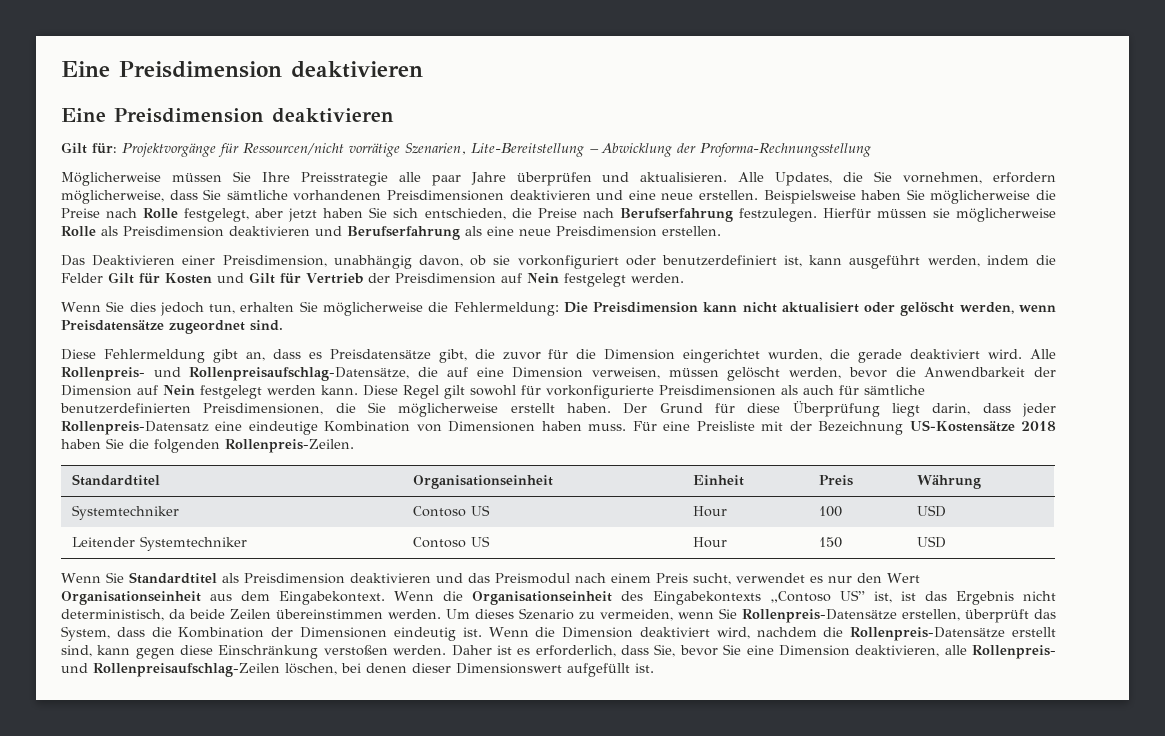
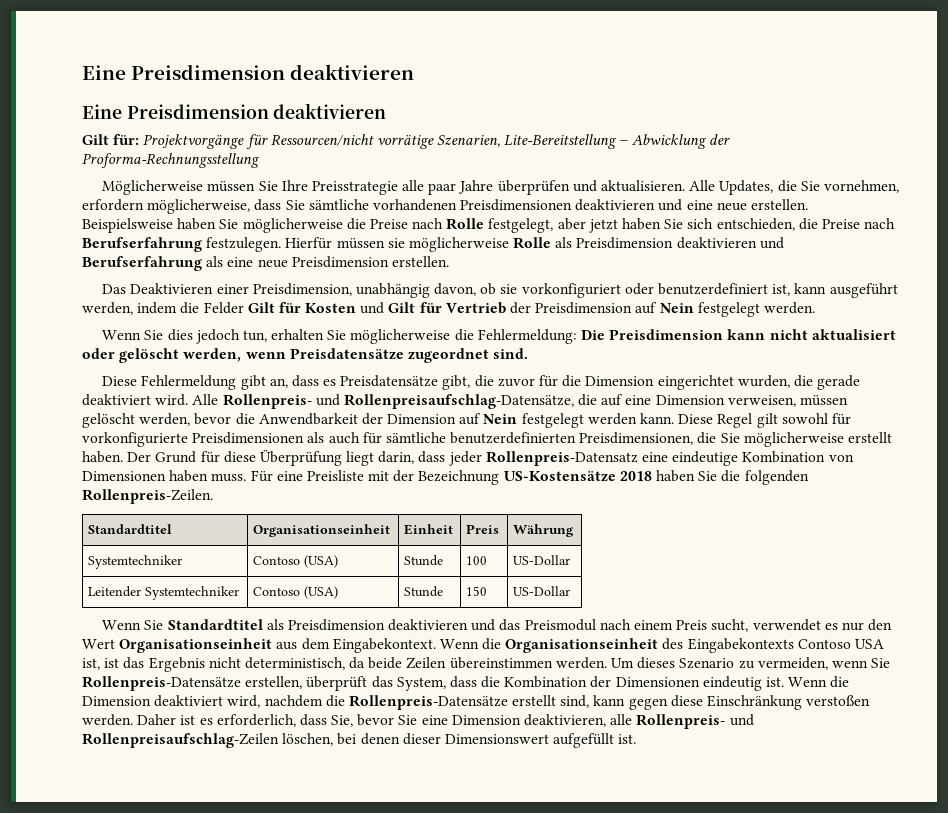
- Systemtechniker | Contoso US | Hour | 100 | USD
+ Systemtechniker | Contoso (USA) | Stunde | 100 | US-Dollar
- Leitender Systemtechniker | Contoso US | Hour | 150 | USD
+ Leitender Systemtechniker | Contoso (USA) | Stunde | 150 | US-Dollar
- Wenn die Organisationseinheit des Eingabekontexts „Contoso US” ist, ist das Ergebnis nicht deterministisch, da beide Zeilen übereinstimmen werden.
+ Wenn die Organisationseinheit des Eingabekontexts Contoso USA ist, ist das Ergebnis nicht deterministisch, da beide Zeilen übereinstimmen werden.

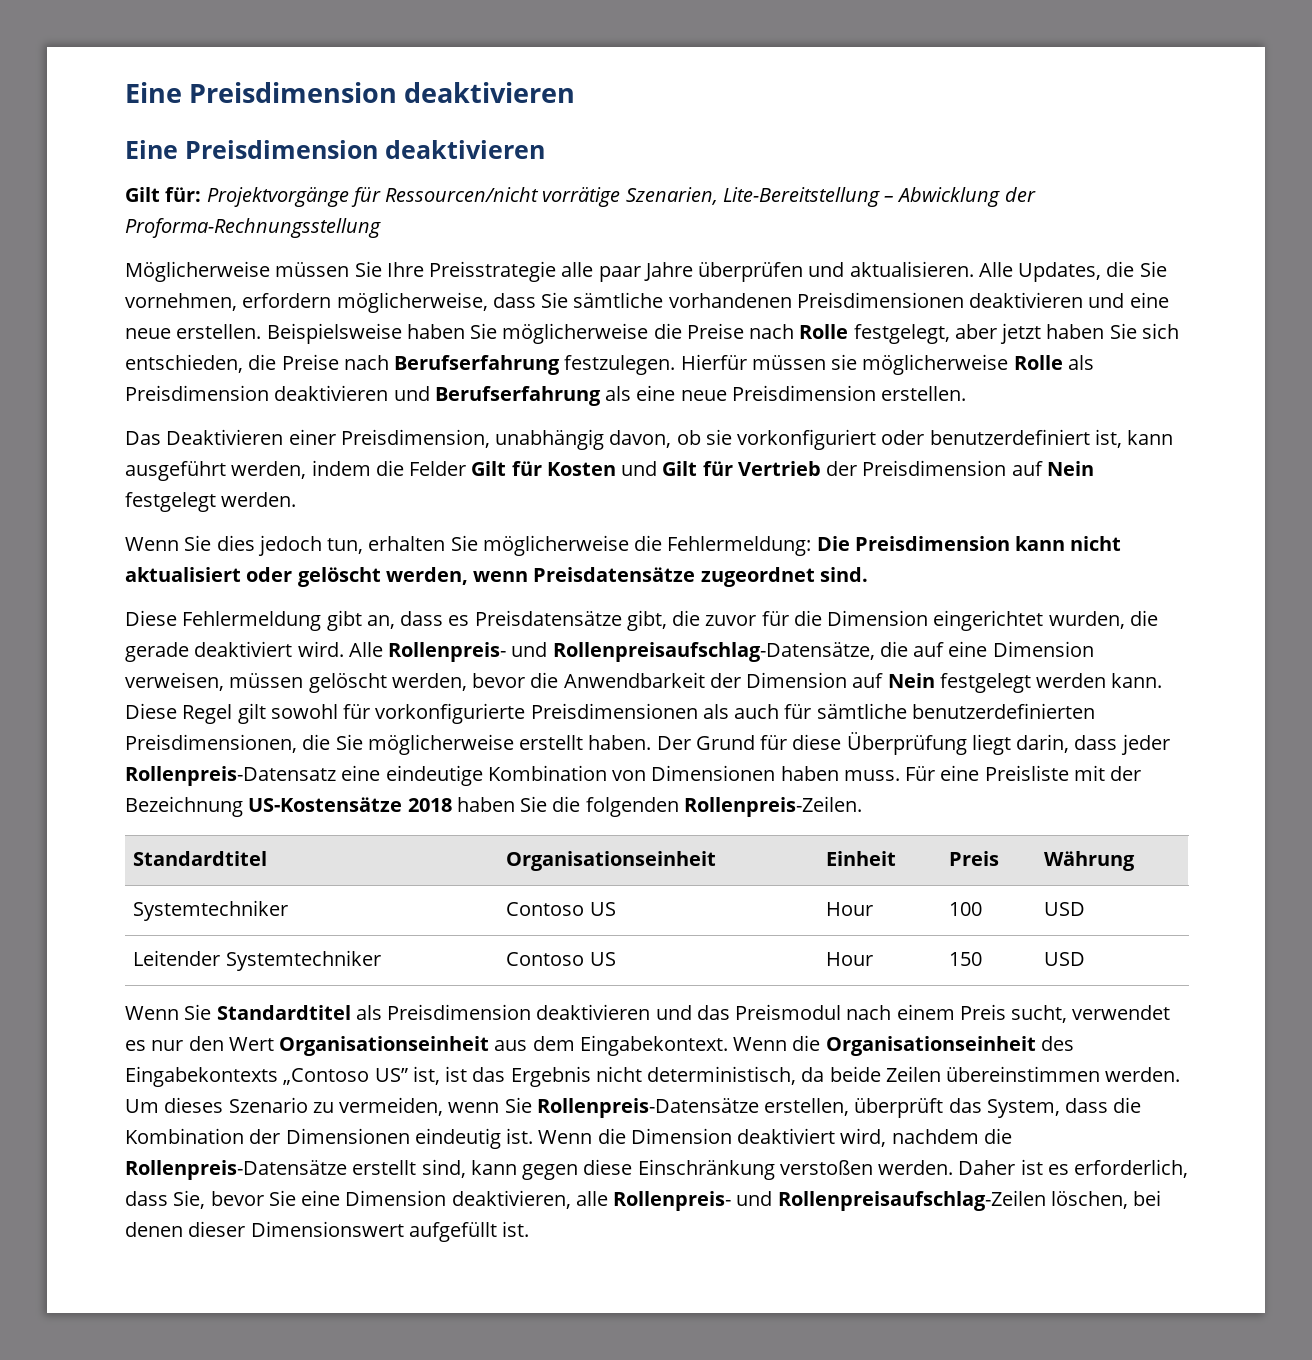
- Systemtechniker | Contoso (USA) | Stunde | 100 | US-Dollar
+ Systemtechniker | Contoso US | Hour | 100 | USD
- Leitender Systemtechniker | Contoso (USA) | Stunde | 150 | US-Dollar
+ Leitender Systemtechniker | Contoso US | Hour | 150 | USD
- Wenn die Organisationseinheit des Eingabekontexts Contoso USA ist, ist das Ergebnis nicht deterministisch, da beide Zeilen übereinstimmen werden.
+ Wenn die Organisationseinheit des Eingabekontexts „Contoso US” ist, ist das Ergebnis nicht deterministisch, da beide Zeilen übereinstimmen werden.

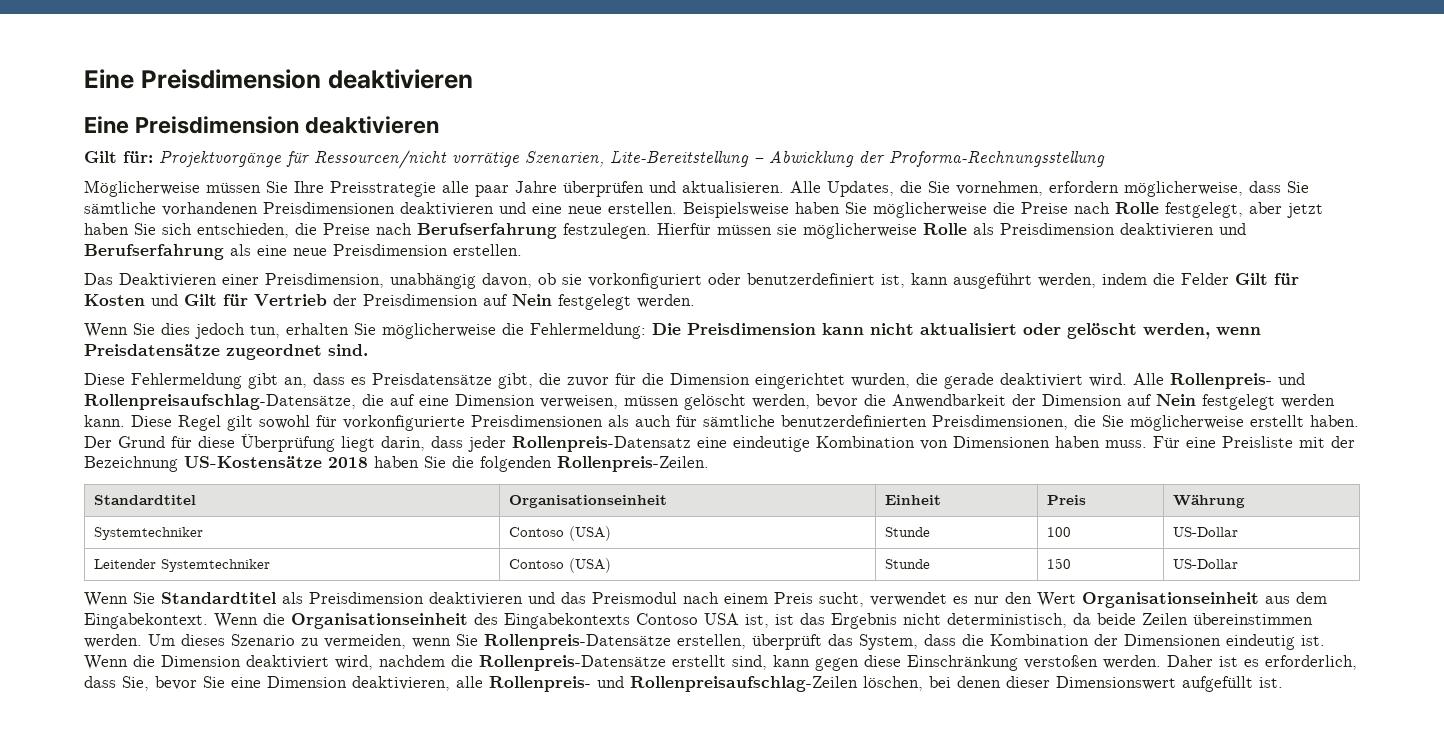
- Systemtechniker | Contoso US | Hour | 100 | USD
+ Systemtechniker | Contoso (USA) | Stunde | 100 | US-Dollar
- Leitender Systemtechniker | Contoso US | Hour | 150 | USD
+ Leitender Systemtechniker | Contoso (USA) | Stunde | 150 | US-Dollar
- Wenn die Organisationseinheit des Eingabekontexts „Contoso US” ist, ist das Ergebnis nicht deterministisch, da beide Zeilen übereinstimmen werden.
+ Wenn die Organisationseinheit des Eingabekontexts Contoso USA ist, ist das Ergebnis nicht deterministisch, da beide Zeilen übereinstimmen werden.

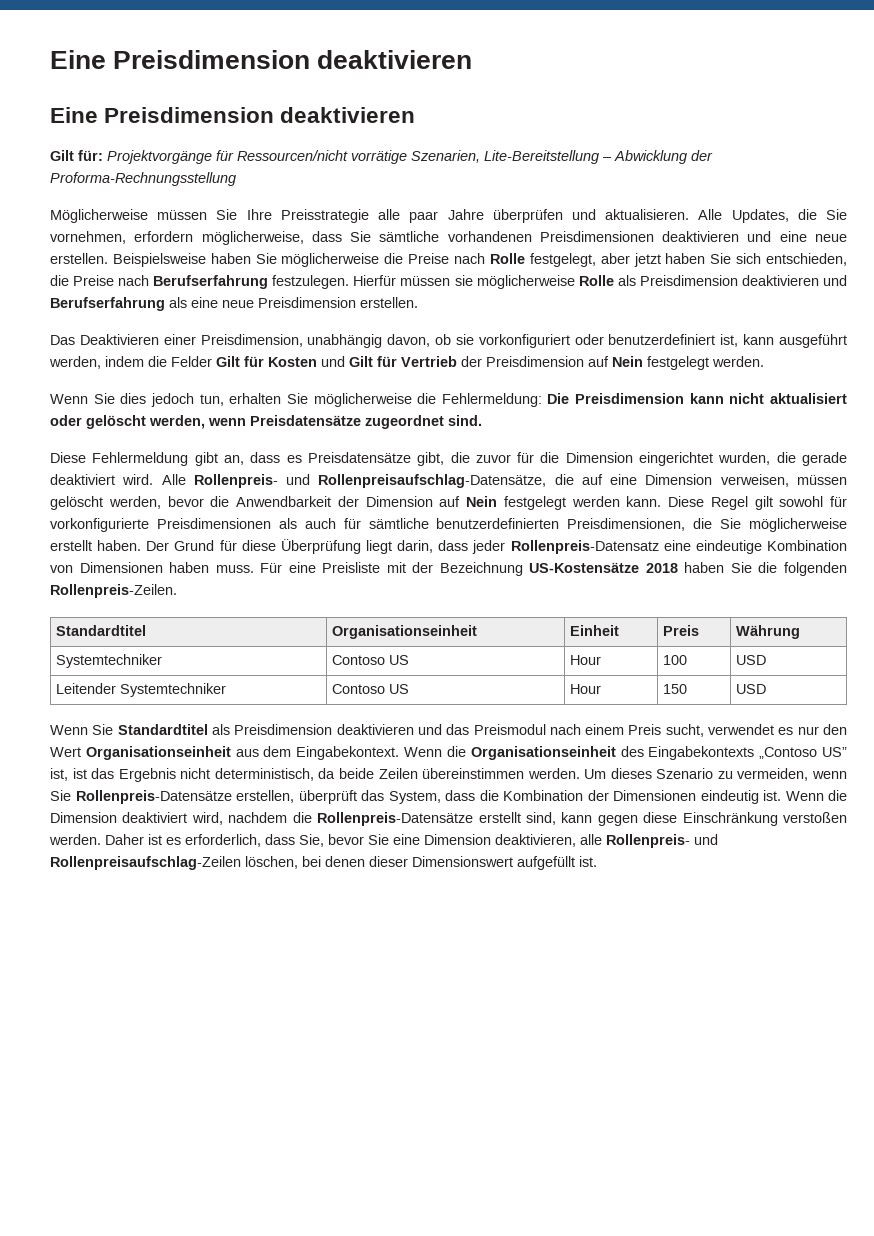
- Systemtechniker | Contoso (USA) | Stunde | 100 | US-Dollar
+ Systemtechniker | Contoso US | Hour | 100 | USD
- Leitender Systemtechniker | Contoso (USA) | Stunde | 150 | US-Dollar
+ Leitender Systemtechniker | Contoso US | Hour | 150 | USD
- Wenn die Organisationseinheit des Eingabekontexts Contoso USA ist, ist das Ergebnis nicht deterministisch, da beide Zeilen übereinstimmen werden.
+ Wenn die Organisationseinheit des Eingabekontexts „Contoso US” ist, ist das Ergebnis nicht deterministisch, da beide Zeilen übereinstimmen werden.

